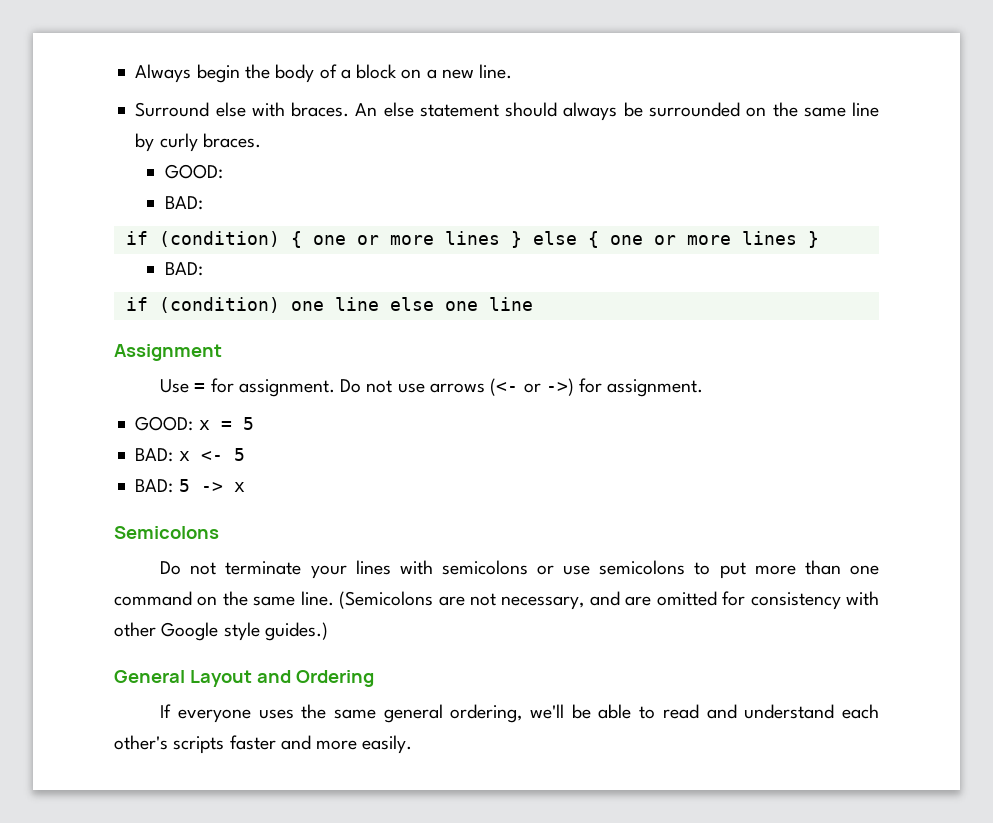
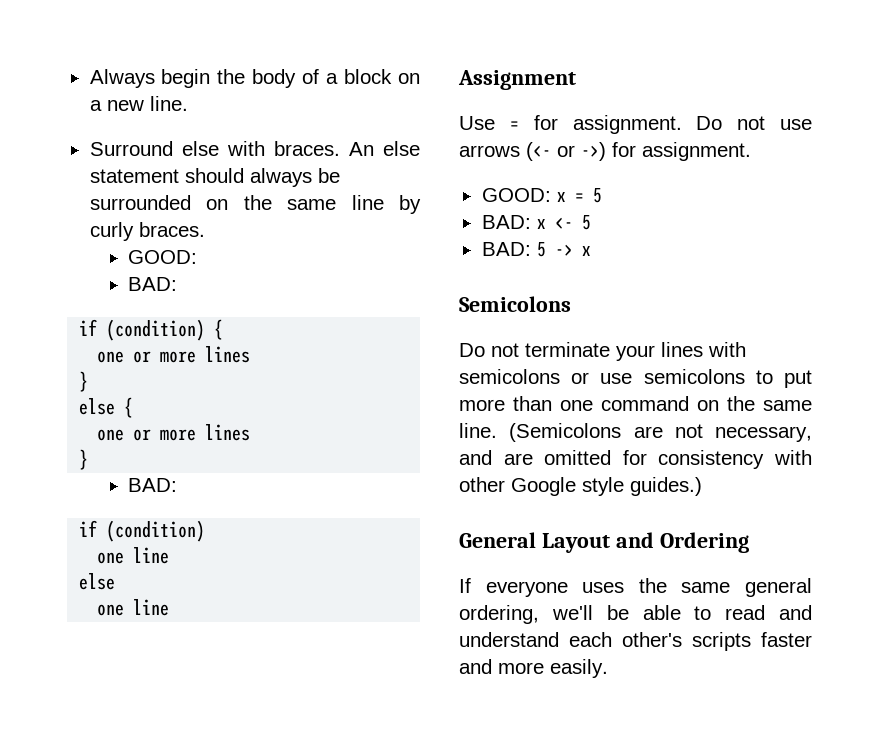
- if (condition) { one or more lines } else { one or more lines }
+ if (condition) {
+ one or more lines
+ }
+ else {
+ one or more lines
+ }
  BAD:
- if (condition) one line else one line
+ if (condition)
+ one line
+ else
+ one line

